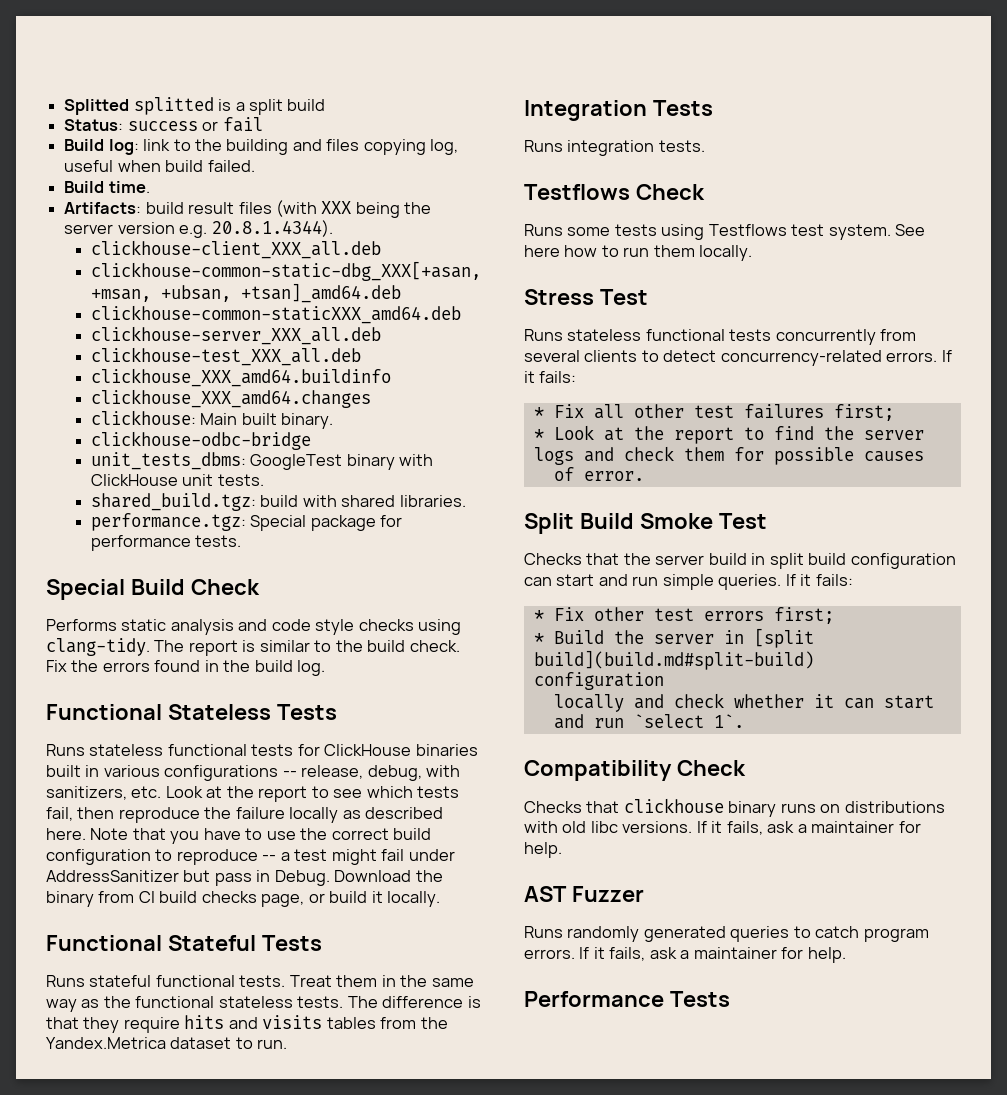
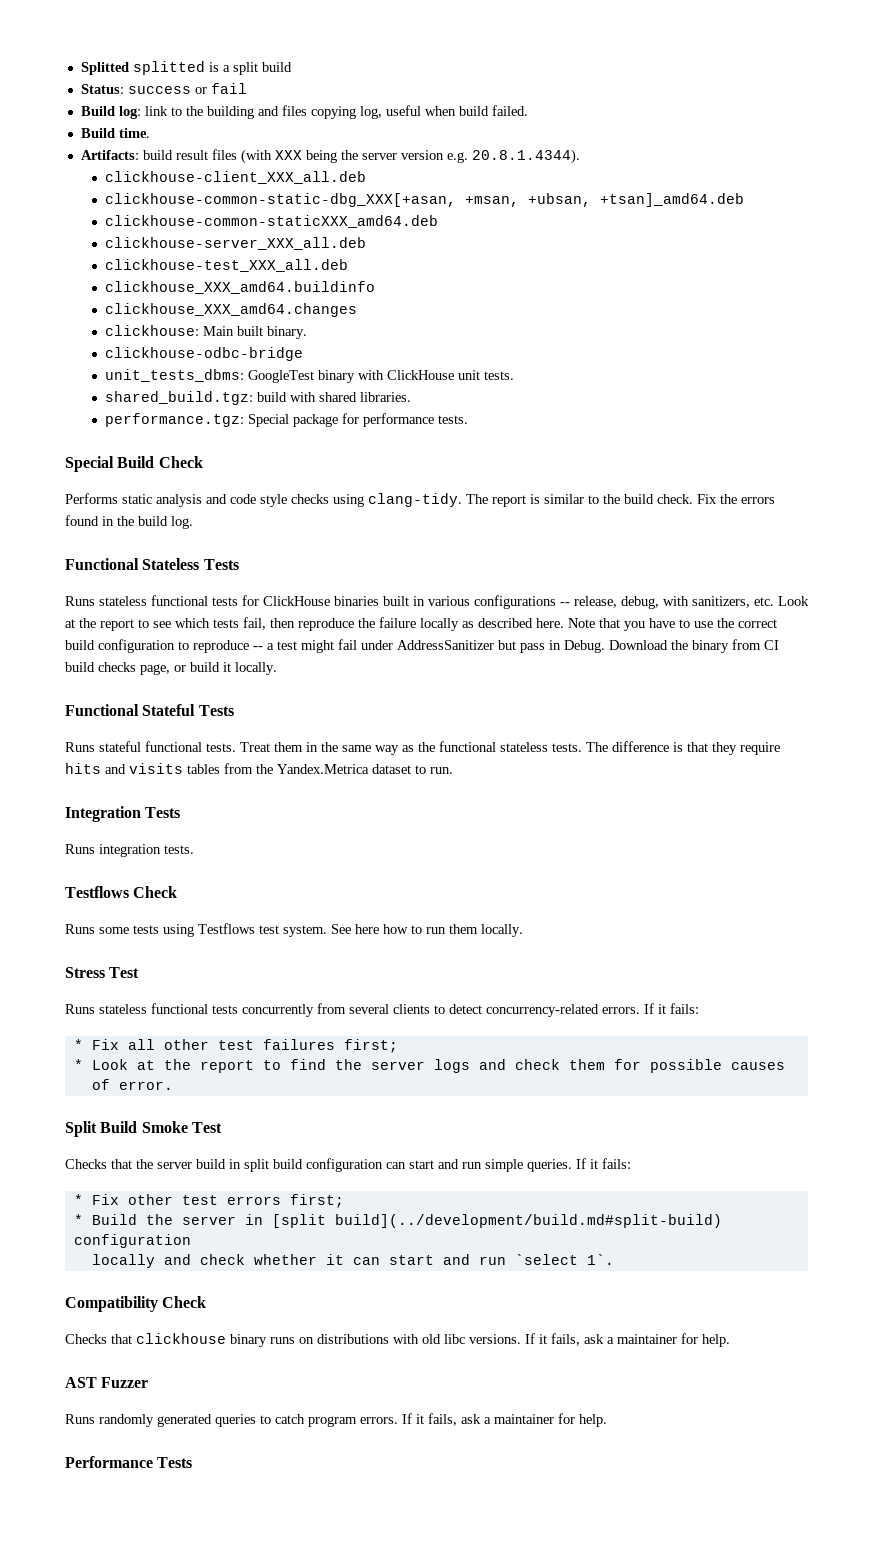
- * Build the server in [split build](build.md#split-build) configuration
+ * Build the server in [split build](../development/build.md#split-build) configuration

